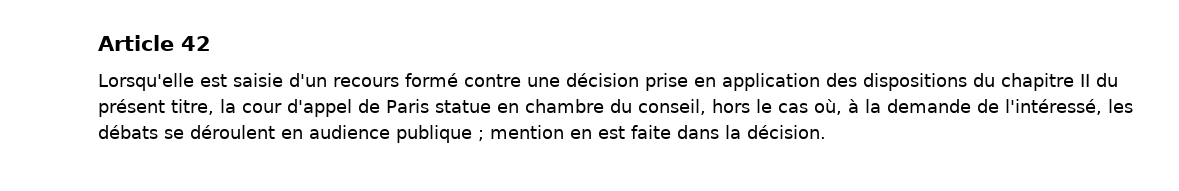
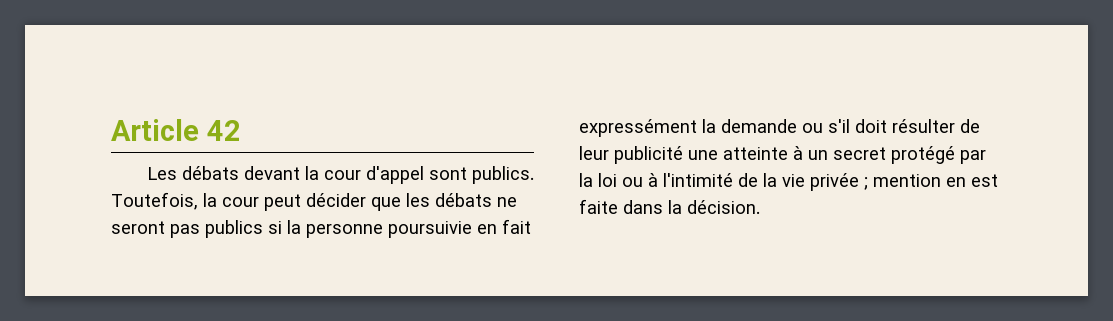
- Lorsqu'elle est saisie d'un recours formé contre une décision prise en application des dispositions du chapitre II du présent titre, la cour d'appel de Paris statue en chambre du conseil, hors le cas où, à la demande de l'intéressé, les débats se déroulent en audience publique ; mention en est faite dans la décision.
+ Les débats devant la cour d'appel sont publics. Toutefois, la cour peut décider que les débats ne seront pas publics si la personne poursuivie en fait expressément la demande ou s'il doit résulter de leur publicité une atteinte à un secret protégé par la loi ou à l'intimité de la vie privée ; mention en est faite dans la décision.

